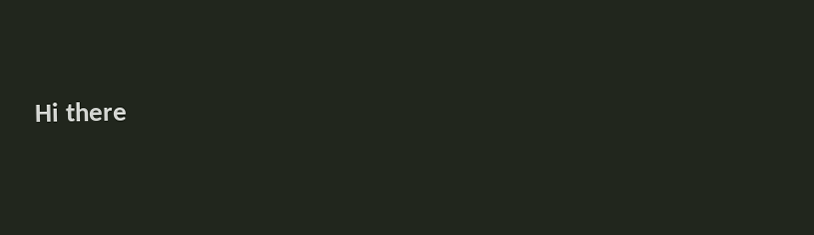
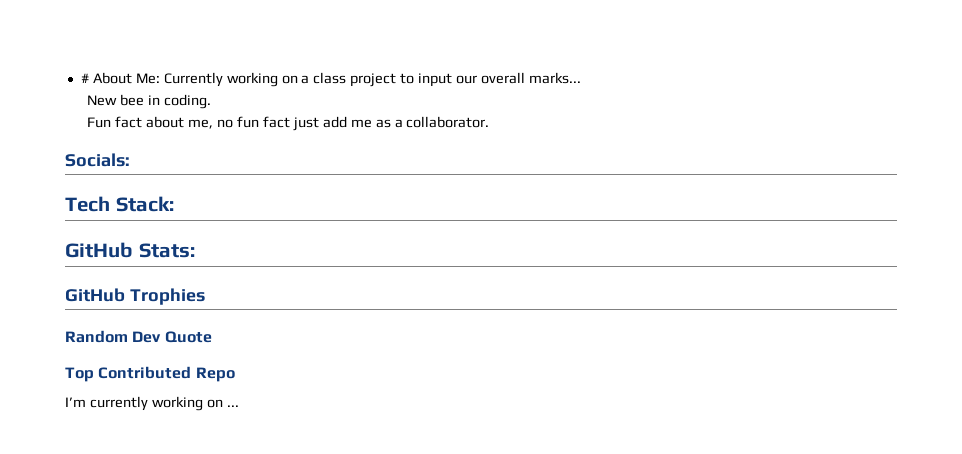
- Hi there
+ # About Me: Currently working on a class project to input our overall marks...
+ New bee in coding.
+ Fun fact about me, no fun fact just add me as a collaborator.
+ Socials:
+ Tech Stack:
+ GitHub Stats:
+ GitHub Trophies
+ Random Dev Quote
+ Top Contributed Repo
+ I’m currently working on ...

